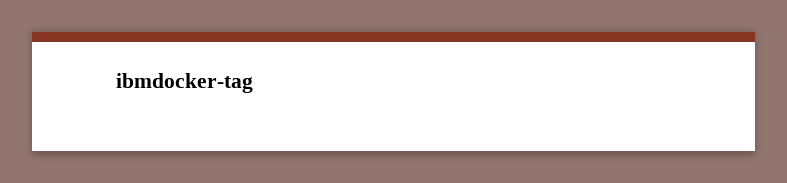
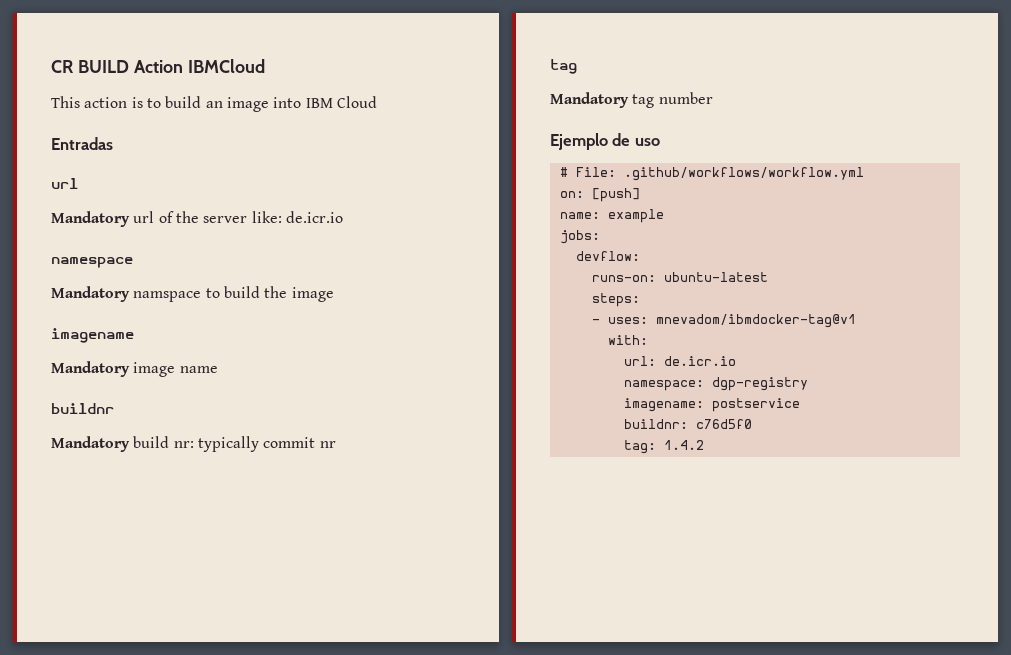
- ibmdocker-tag
+ CR BUILD Action IBMCloud
+ This action is to build an image into IBM Cloud
+ Entradas
+ url
+ Mandatory url of the server like: de.icr.io
+ namespace
+ Mandatory namspace to build the image
+ imagename
+ Mandatory image name
+ buildnr
+ Mandatory build nr: typically commit nr
+ tag
+ Mandatory tag number
+ Ejemplo de uso
+ # File: .github/workflows/workflow.yml
+ on: [push]
+ name: example
+ jobs:
+ devflow:
+ runs-on: ubuntu-latest
+ steps:
+ - uses: mnevadom/ibmdocker-tag@v1
+ with:
+ url: de.icr.io
+ namespace: dgp-registry
+ imagename: postservice
+ buildnr: c76d5f0
+ tag: 1.4.2

